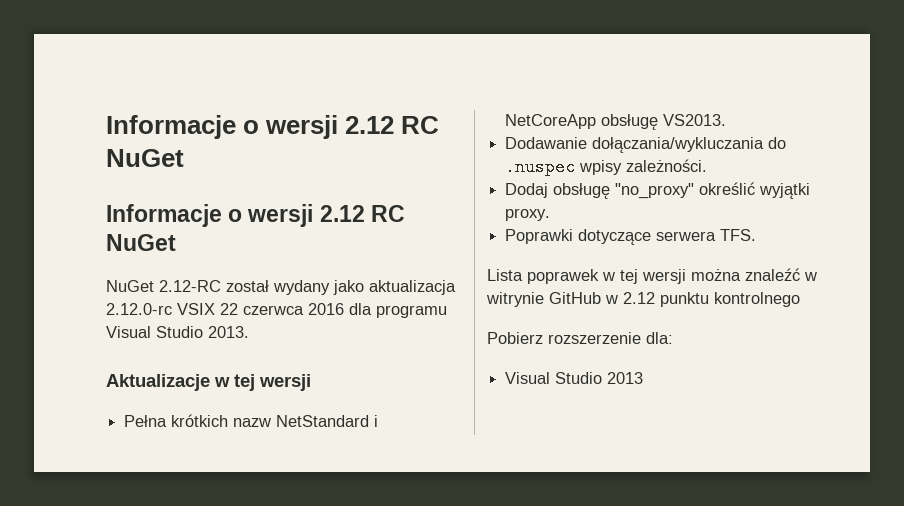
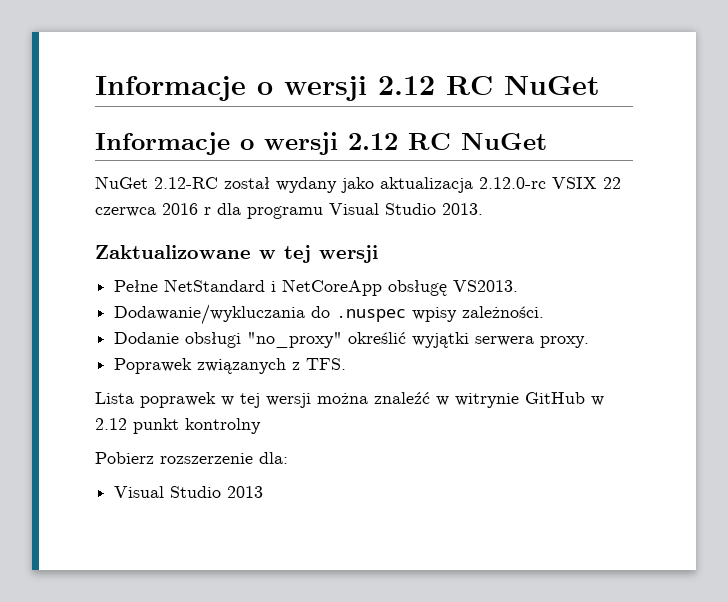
- NuGet 2.12-RC został wydany jako aktualizacja 2.12.0-rc VSIX 22 czerwca 2016 dla programu Visual Studio 2013.
+ NuGet 2.12-RC został wydany jako aktualizacja 2.12.0-rc VSIX 22 czerwca 2016 r dla programu Visual Studio 2013.
- Aktualizacje w tej wersji
+ Zaktualizowane w tej wersji
- Pełna krótkich nazw NetStandard i NetCoreApp obsługę VS2013.
+ Pełne NetStandard i NetCoreApp obsługę VS2013.
- Dodawanie dołączania/wykluczania do .nuspec wpisy zależności.
+ Dodawanie/wykluczania do .nuspec wpisy zależności.
- Dodaj obsługę "no_proxy" określić wyjątki proxy.
+ Dodanie obsługi "no_proxy" określić wyjątki serwera proxy.
- Poprawki dotyczące serwera TFS.
+ Poprawek związanych z TFS.
- Lista poprawek w tej wersji można znaleźć w witrynie GitHub w 2.12 punktu kontrolnego
+ Lista poprawek w tej wersji można znaleźć w witrynie GitHub w 2.12 punkt kontrolny

